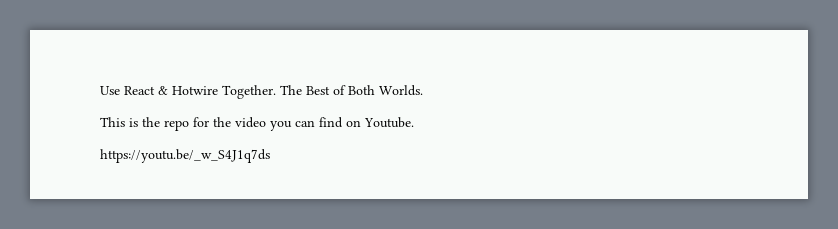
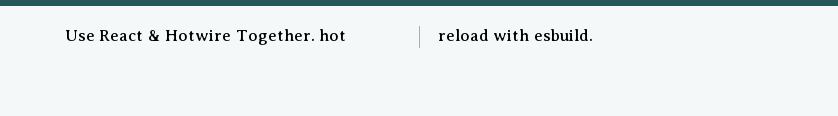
- Use React & Hotwire Together. The Best of Both Worlds.
- This is the repo for the video you can find on Youtube.
- https://youtu.be/_w_S4J1q7ds
+ Use React & Hotwire Together. hot reload with esbuild.

